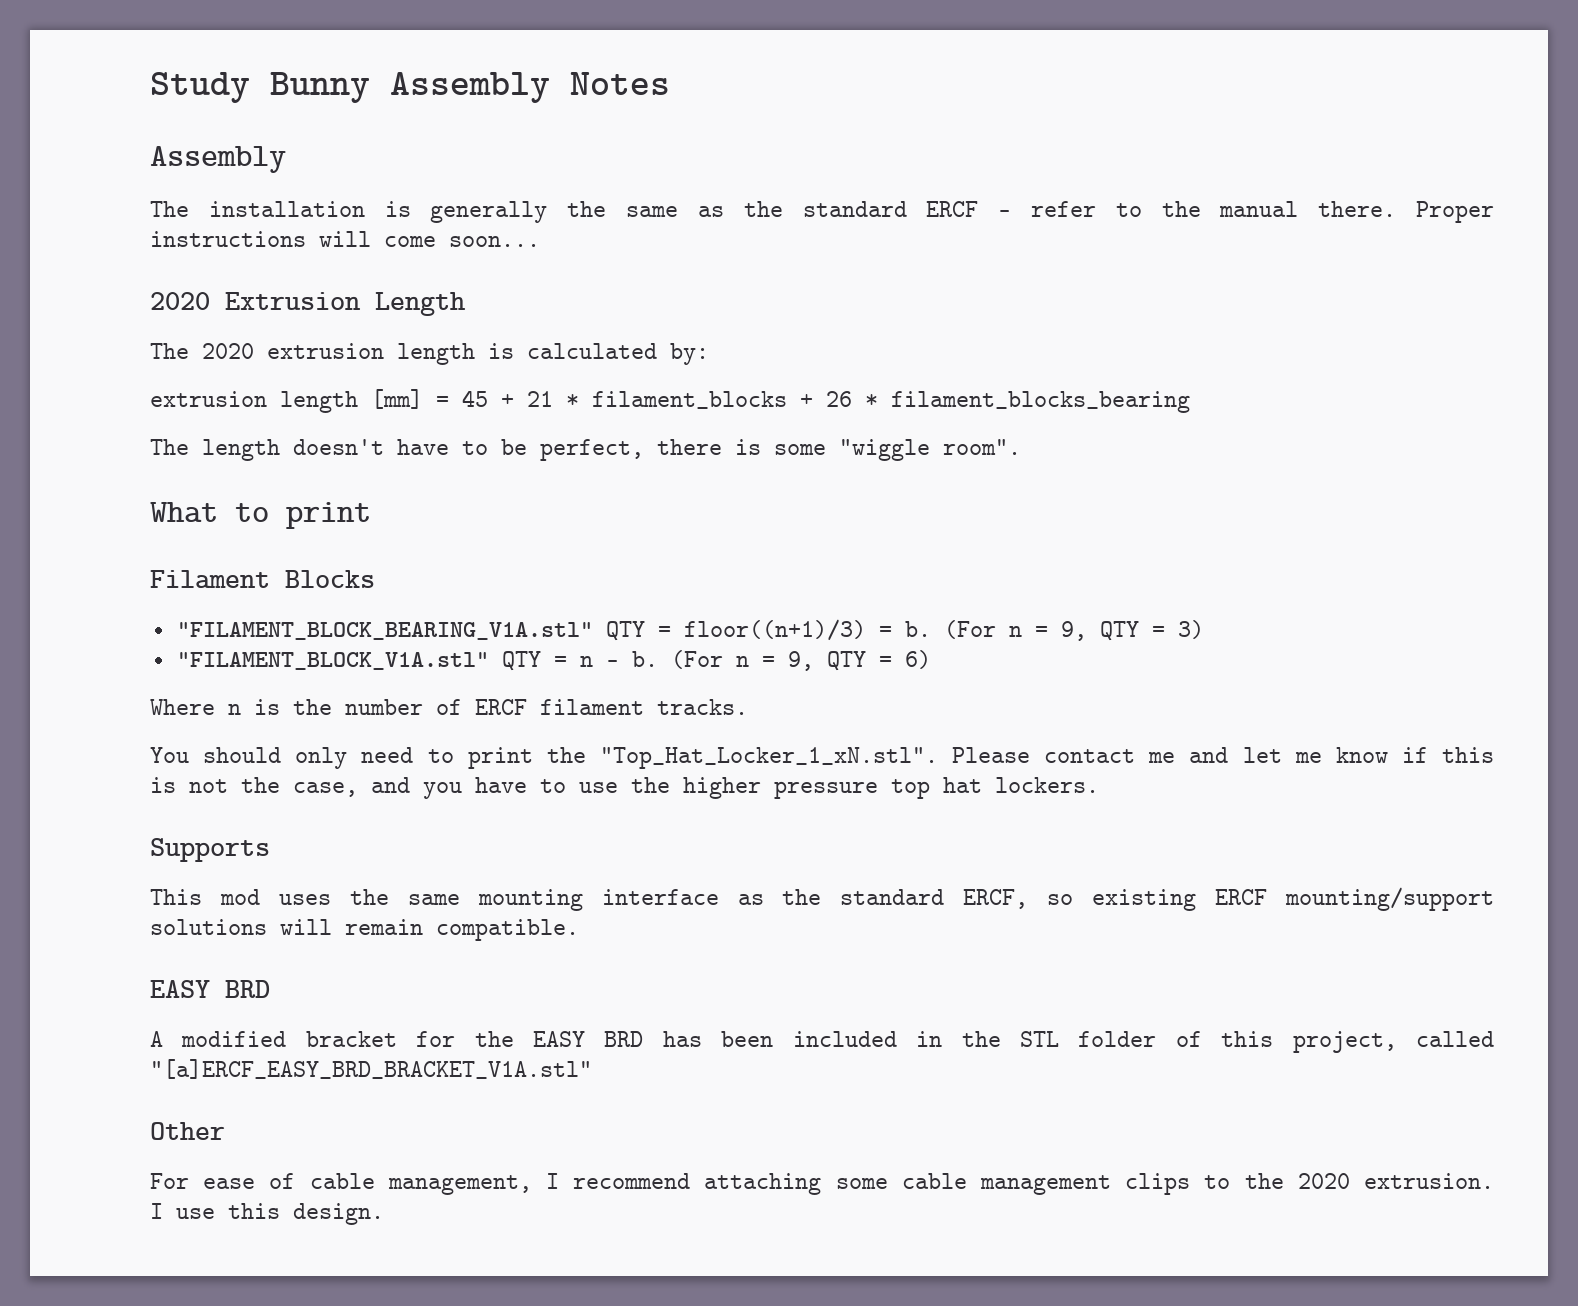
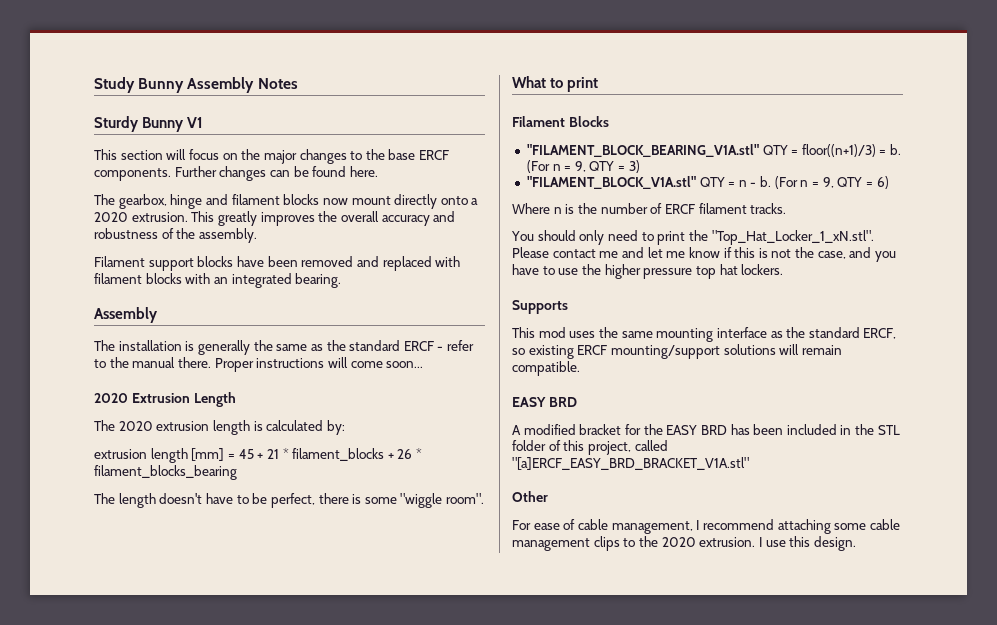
+ Sturdy Bunny V1
+ This section will focus on the major changes to the base ERCF components. Further changes can be found here.
+ The gearbox, hinge and filament blocks now mount directly onto a 2020 extrusion. This greatly improves the overall accuracy and robustness of the assembly.
+ Filament support blocks have been removed and replaced with filament blocks with an integrated bearing.

